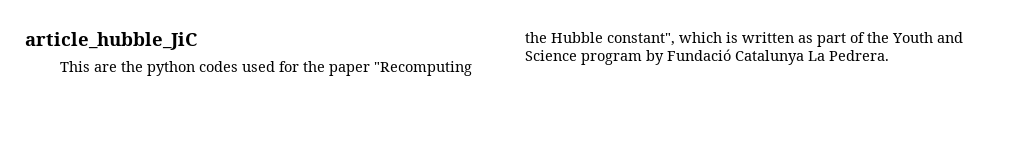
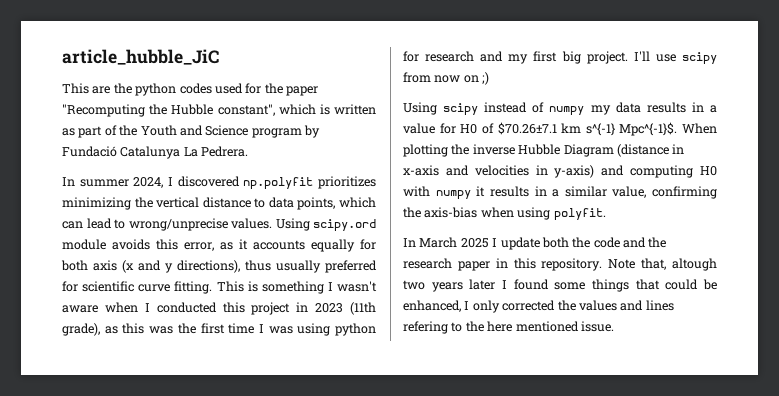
+ In summer 2024, I discovered np.polyfit prioritizes minimizing the vertical distance to data points, which can lead to wrong/unprecise values. Using scipy.ord module avoids this error, as it accounts equally for both axis (x and y directions), thus usually preferred for scientific curve fitting. This is something I wasn't aware when I conducted this project in 2023 (11th grade), as this was the first time I was using python for research and my first big project. I'll use scipy from now on ;)
+ Using scipy instead of numpy my data results in a value for H0 of $70.26±7.1 km s^{-1} Mpc^{-1}$. When plotting the inverse Hubble Diagram (distance in x-axis and velocities in y-axis) and computing H0 with numpy it results in a similar value, confirming the axis-bias when using polyfit.
+ In March 2025 I update both the code and the research paper in this repository. Note that, altough two years later I found some things that could be enhanced, I only corrected the values and lines refering to the here mentioned issue.

